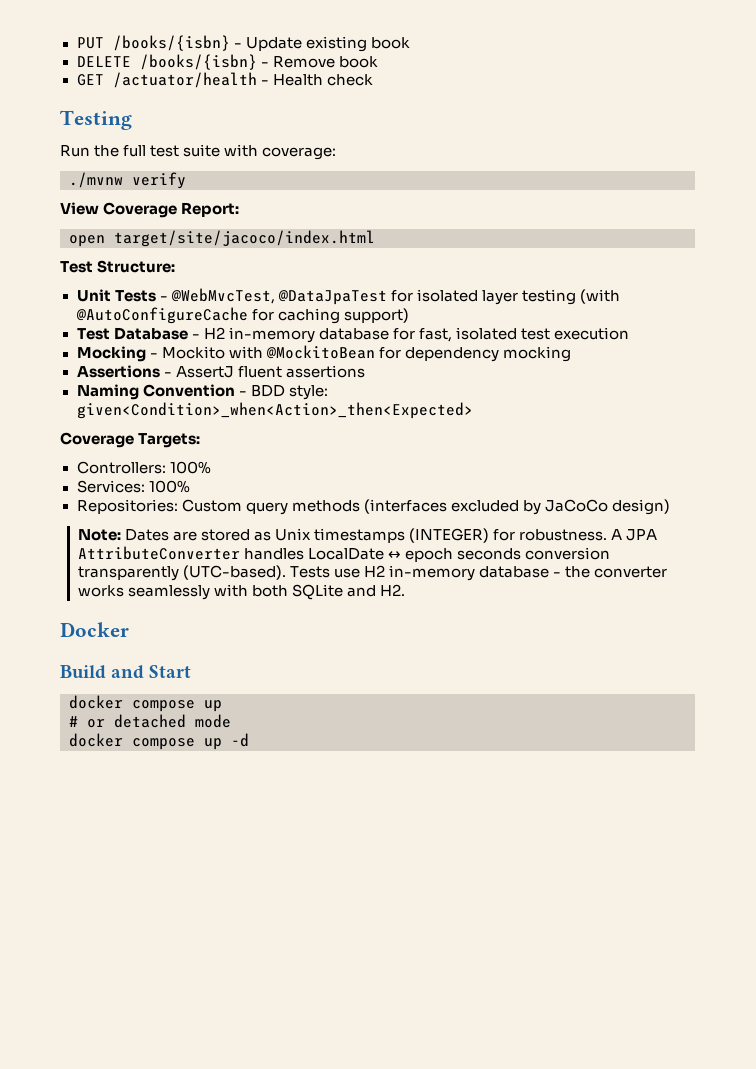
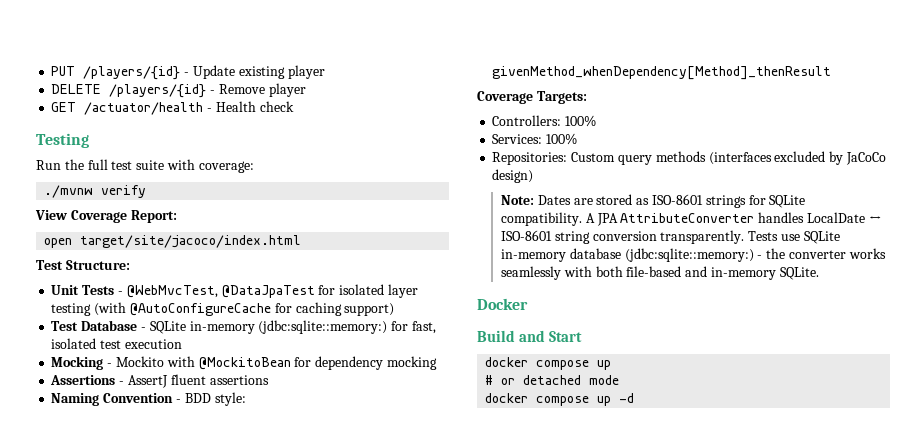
- PUT /books/{isbn} - Update existing book
+ PUT /players/{id} - Update existing player
- DELETE /books/{isbn} - Remove book
+ DELETE /players/{id} - Remove player
- Test Database - H2 in-memory database for fast, isolated test execution
+ Test Database - SQLite in-memory (jdbc:sqlite::memory:) for fast, isolated test execution
- Naming Convention - BDD style: given<Condition>_when<Action>_then<Expected>
+ Naming Convention - BDD style: givenMethod_whenDependency[Method]_thenResult
- Note: Dates are stored as Unix timestamps (INTEGER) for robustness.
+ Note: Dates are stored as ISO-8601 strings for SQLite compatibility.
- A JPA AttributeConverter handles LocalDate ↔ epoch seconds conversion transparently (UTC-based).
+ A JPA AttributeConverter handles LocalDate ↔ ISO-8601 string conversion transparently.
- Tests use H2 in-memory database - the converter works seamlessly with both SQLite and H2.
+ Tests use SQLite in-memory database (jdbc:sqlite::memory:) - the converter works seamlessly with both file-based and in-memory SQLite.

